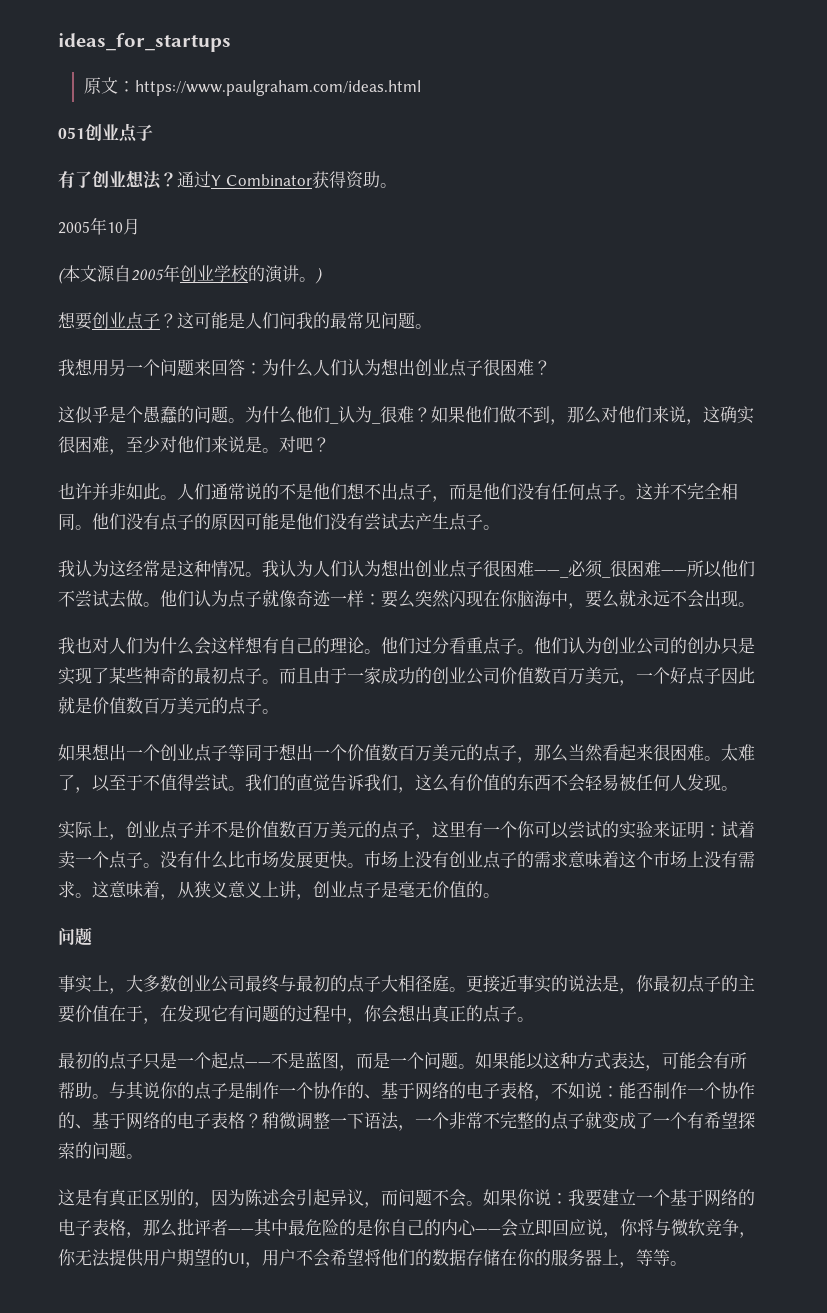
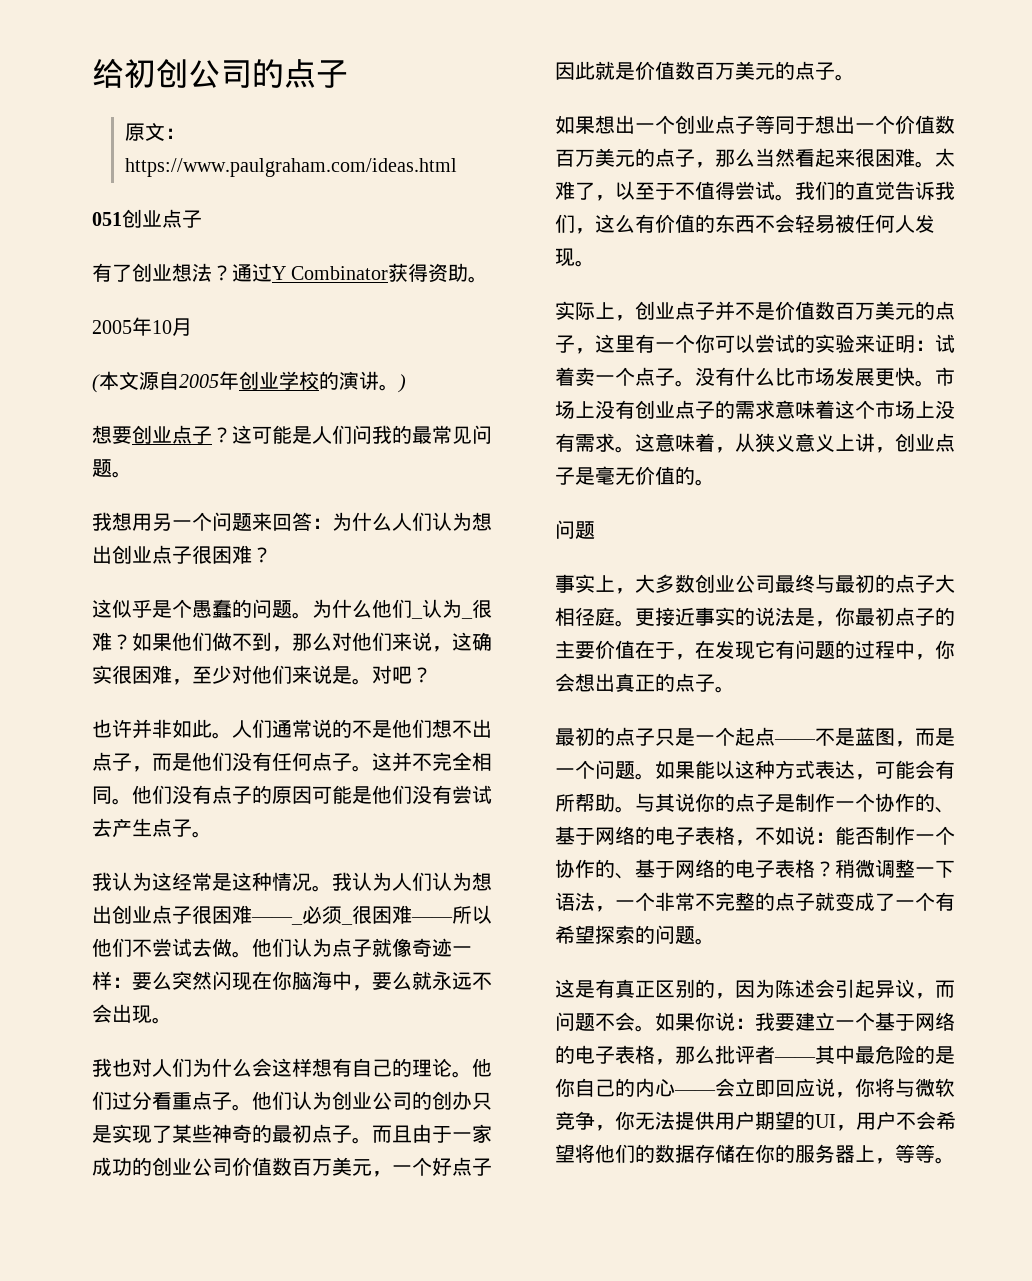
- ideas_for_startups
+ 给初创公司的点子

